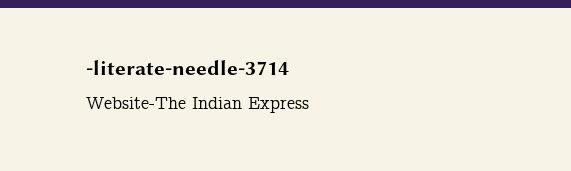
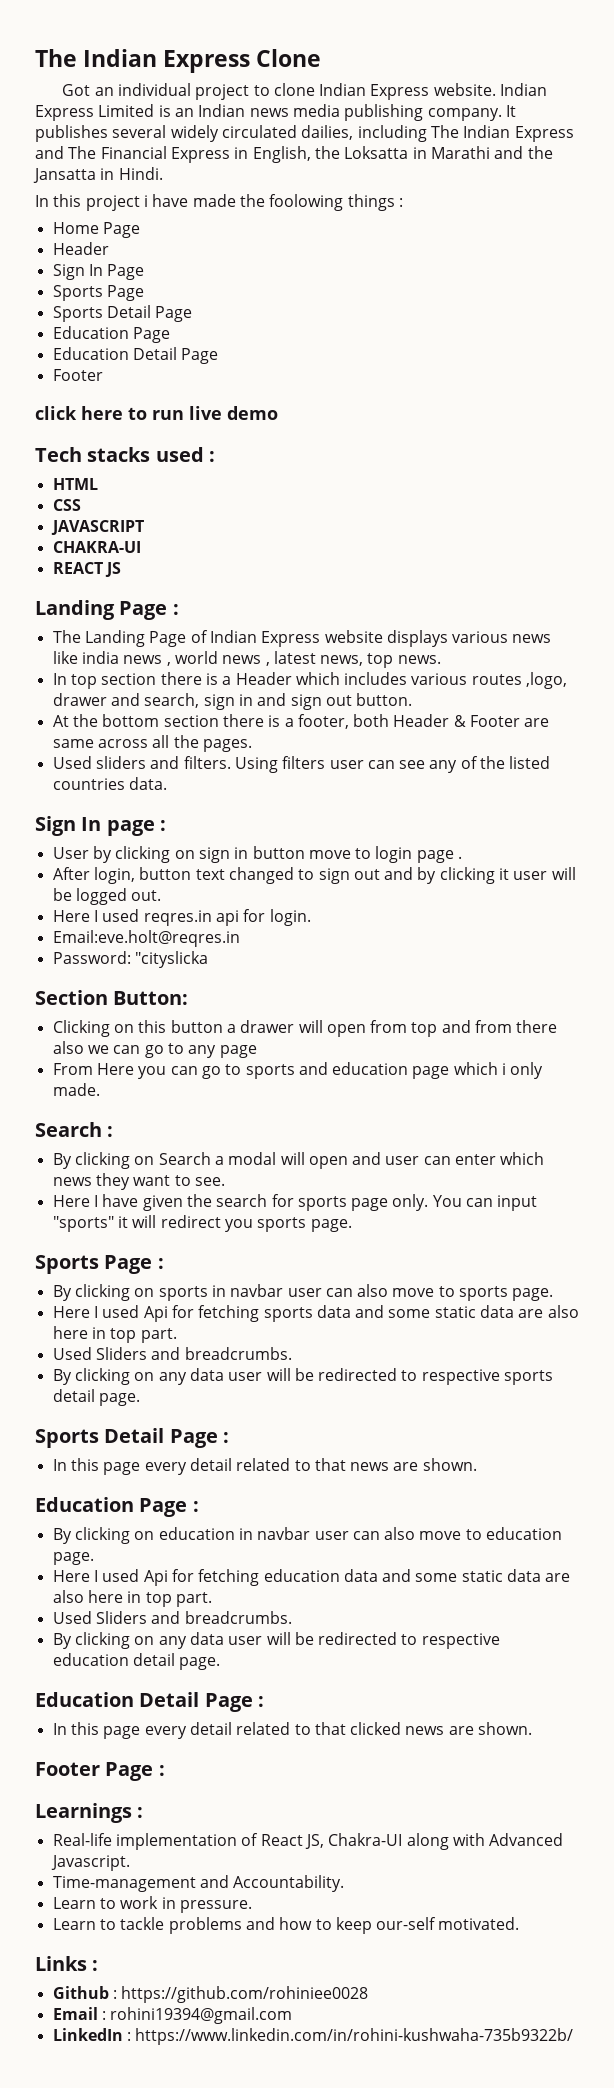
- -literate-needle-3714
- Website-The Indian Express
+ The Indian Express Clone
+ Got an individual project to clone Indian Express website. Indian Express Limited is an Indian news media publishing company. It publishes several widely circulated dailies, including The Indian Express and The Financial Express in English, the Loksatta in Marathi and the Jansatta in Hindi.
+ In this project i have made the foolowing things :
+ Home Page
+ Header
+ Sign In Page
+ Sports Page
+ Sports Detail Page
+ Education Page
+ Education Detail Page
+ Footer
+ click here to run live demo
+ Tech stacks used :
+ HTML
+ CSS
+ JAVASCRIPT
+ CHAKRA-UI
+ REACT JS
+ Landing Page :
+ The Landing Page of Indian Express website displays various news like india news , world news , latest news, top news.
+ In top section there is a Header which includes various routes ,logo, drawer and search, sign in and sign out button.
+ At the bottom section there is a footer, both Header & Footer are same across all the pages.
+ Used sliders and filters. Using filters user can see any of the listed countries data.
+ Sign In page :
+ User by clicking on sign in button move to login page .
+ After login, button text changed to sign out and by clicking it user will be logged out.
+ Here I used reqres.in api for login.
+ Email:eve.holt@reqres.in
+ Password: "cityslicka
+ Section Button:
+ Clicking on this button a drawer will open from top and from there also we can go to any page
+ From Here you can go to sports and education page which i only made.
+ Search :
+ By clicking on Search a modal will open and user can enter which news they want to see.
+ Here I have given the search for sports page only. You can input "sports" it will redirect you sports page.
+ Sports Page :
+ By clicking on sports in navbar user can also move to sports page.
+ Here I used Api for fetching sports data and some static data are also here in top part.
+ Used Sliders and breadcrumbs.
+ By clicking on any data user will be redirected to respective sports detail page.
+ Sports Detail Page :
+ In this page every detail related to that news are shown.
+ Education Page :
+ By clicking on education in navbar user can also move to education page.
+ Here I used Api for fetching education data and some static data are also here in top part.
+ Used Sliders and breadcrumbs.
+ By clicking on any data user will be redirected to respective education detail page.
+ Education Detail Page :
+ In this page every detail related to that clicked news are shown.
+ Footer Page :
+ Learnings :
+ Real-life implementation of React JS, Chakra-UI along with Advanced Javascript.
+ Time-management and Accountability.
+ Learn to work in pressure.
+ Learn to tackle problems and how to keep our-self motivated.
+ Links :
+ Github : https://github.com/rohiniee0028
+ Email : rohini19394@gmail.com
+ LinkedIn : https://www.linkedin.com/in/rohini-kushwaha-735b9322b/

